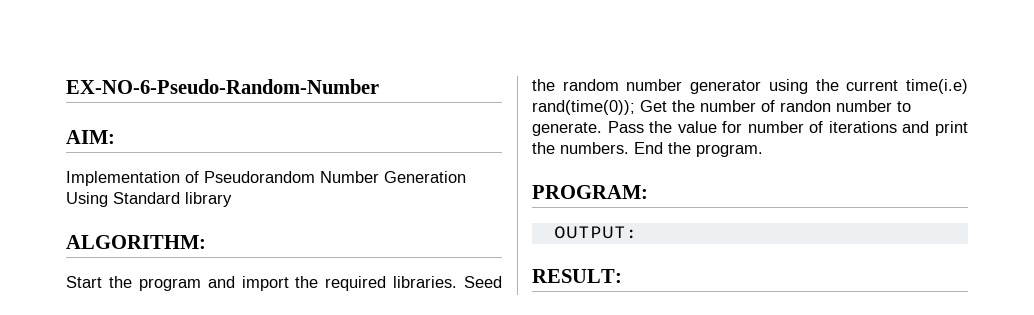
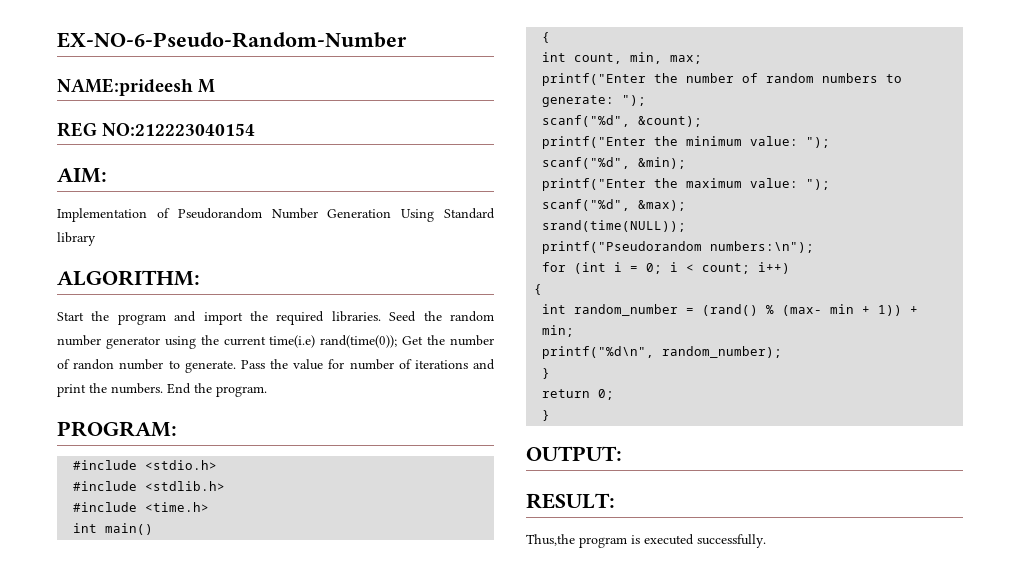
+ NAME:prideesh M
+ REG NO:212223040154
+ #include <stdio.h>
+ #include <stdlib.h>
+ #include <time.h>
+ int main()
+ {
+ int count, min, max;
+ printf("Enter the number of random numbers to generate: ");
+ scanf("%d", &count);
+ printf("Enter the minimum value: ");
+ scanf("%d", &min);
+ printf("Enter the maximum value: ");
+ scanf("%d", &max);
+ srand(time(NULL));
+ printf("Pseudorandom numbers:\n");
+ for (int i = 0; i < count; i++)
+ {
+ int random_number = (rand() % (max- min + 1)) + min;
+ printf("%d\n", random_number);
+ }
+ return 0;
+ }
  OUTPUT:
  RESULT:
+ Thus,the program is executed successfully.

